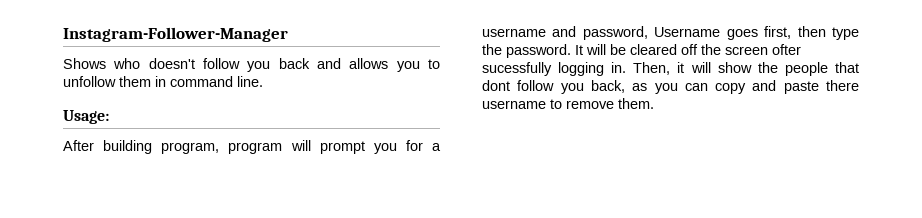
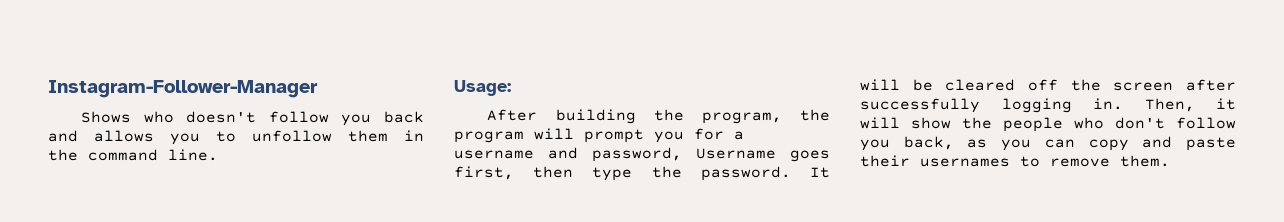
- Shows who doesn't follow you back and allows you to unfollow them in command line.
+ Shows who doesn't follow you back and allows you to unfollow them in the command line.
- After building program, program will prompt you for a username and password, Username goes first, then type the password.
+ After building the program, the program will prompt you for a username and password, Username goes first, then type the password.
- It will be cleared off the screen ofter sucessfully logging in.
+ It will be cleared off the screen after successfully logging in.
- Then, it will show the people that dont follow you back, as you can copy and paste there username to remove them.
+ Then, it will show the people who don't follow you back, as you can copy and paste their usernames to remove them.

